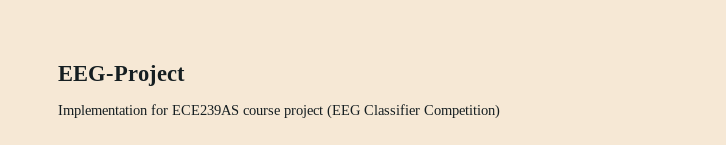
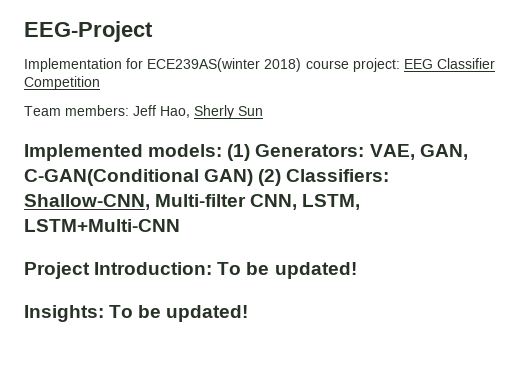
- Implementation for ECE239AS course project (EEG Classifier Competition)
+ Implementation for ECE239AS(winter 2018) course project: EEG Classifier Competition
+ Team members: Jeff Hao, Sherly Sun
+ Implemented models: (1) Generators: VAE, GAN, C-GAN(Conditional GAN) (2) Classifiers: Shallow-CNN, Multi-filter CNN, LSTM, LSTM+Multi-CNN
+ Project Introduction: To be updated!
+ Insights: To be updated!

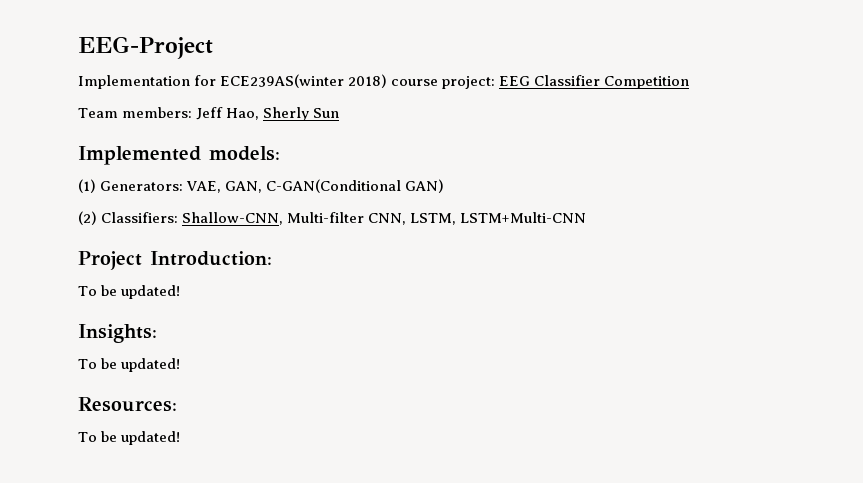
- Implemented models: (1) Generators: VAE, GAN, C-GAN(Conditional GAN) (2) Classifiers: Shallow-CNN, Multi-filter CNN, LSTM, LSTM+Multi-CNN
+ Implemented models:
+ (1) Generators: VAE, GAN, C-GAN(Conditional GAN)
+ (2) Classifiers: Shallow-CNN, Multi-filter CNN, LSTM, LSTM+Multi-CNN
- Project Introduction: To be updated!
+ Project Introduction:
+ To be updated!
- Insights: To be updated!
+ Insights:
+ To be updated!
+ Resources:
+ To be updated!

